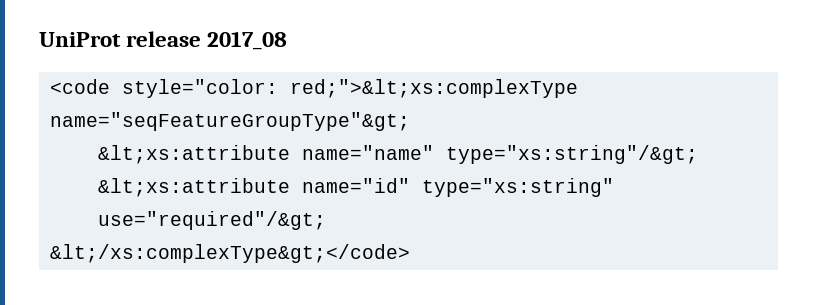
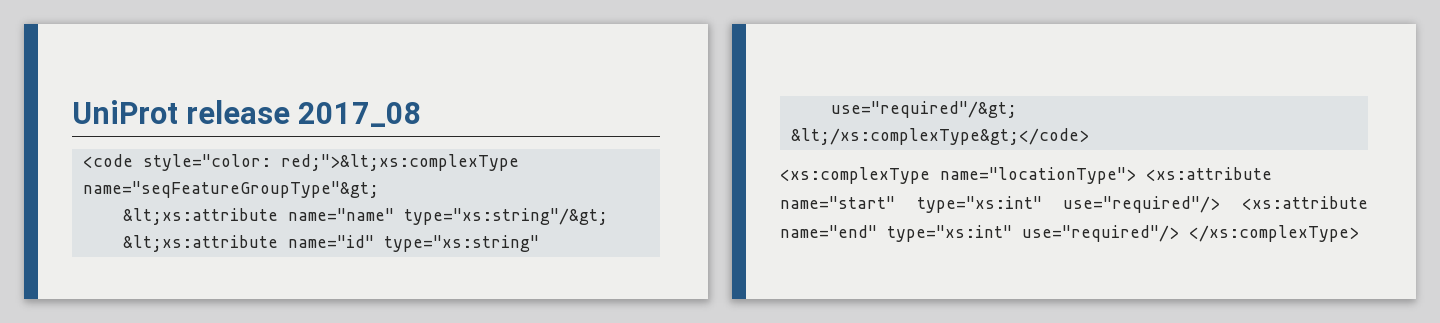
+ <xs:complexType name="locationType"> <xs:attribute name="start" type="xs:int" use="required"/> <xs:attribute name="end" type="xs:int" use="required"/> </xs:complexType>

